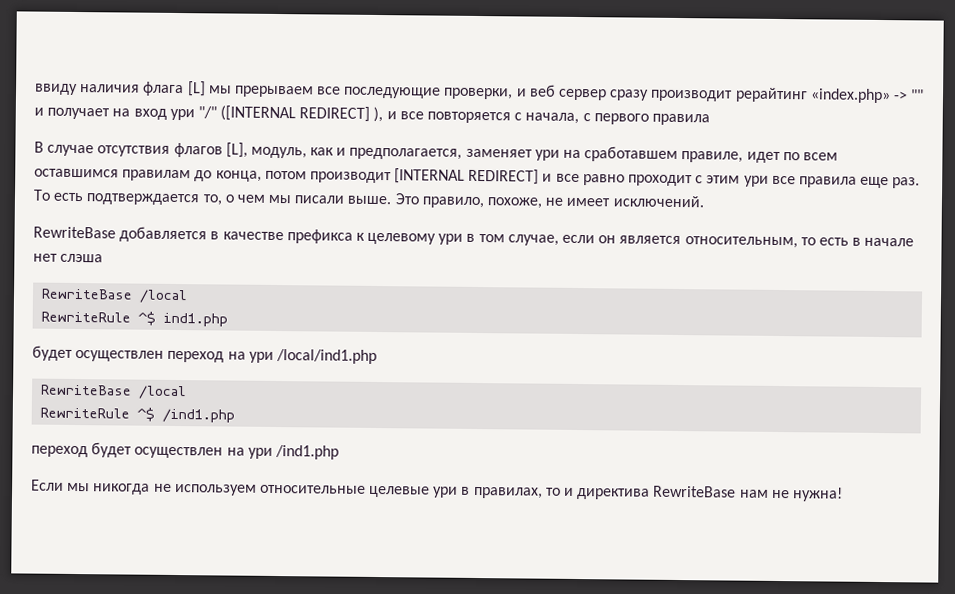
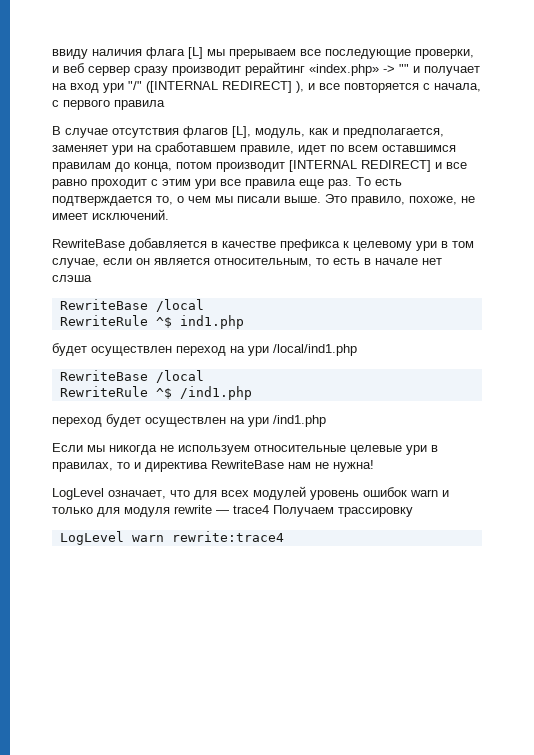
+ LogLevel означает, что для всех модулей уровень ошибок warn и только для модуля rewrite — trace4 Получаем трассировку
+ LogLevel warn rewrite:trace4

